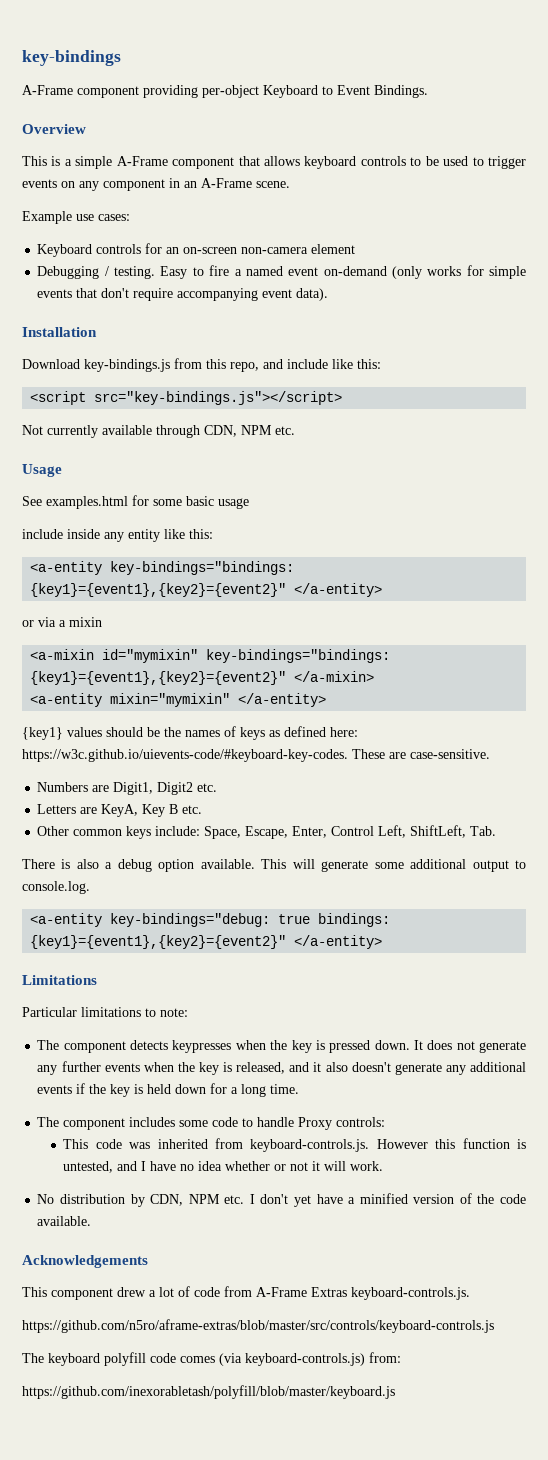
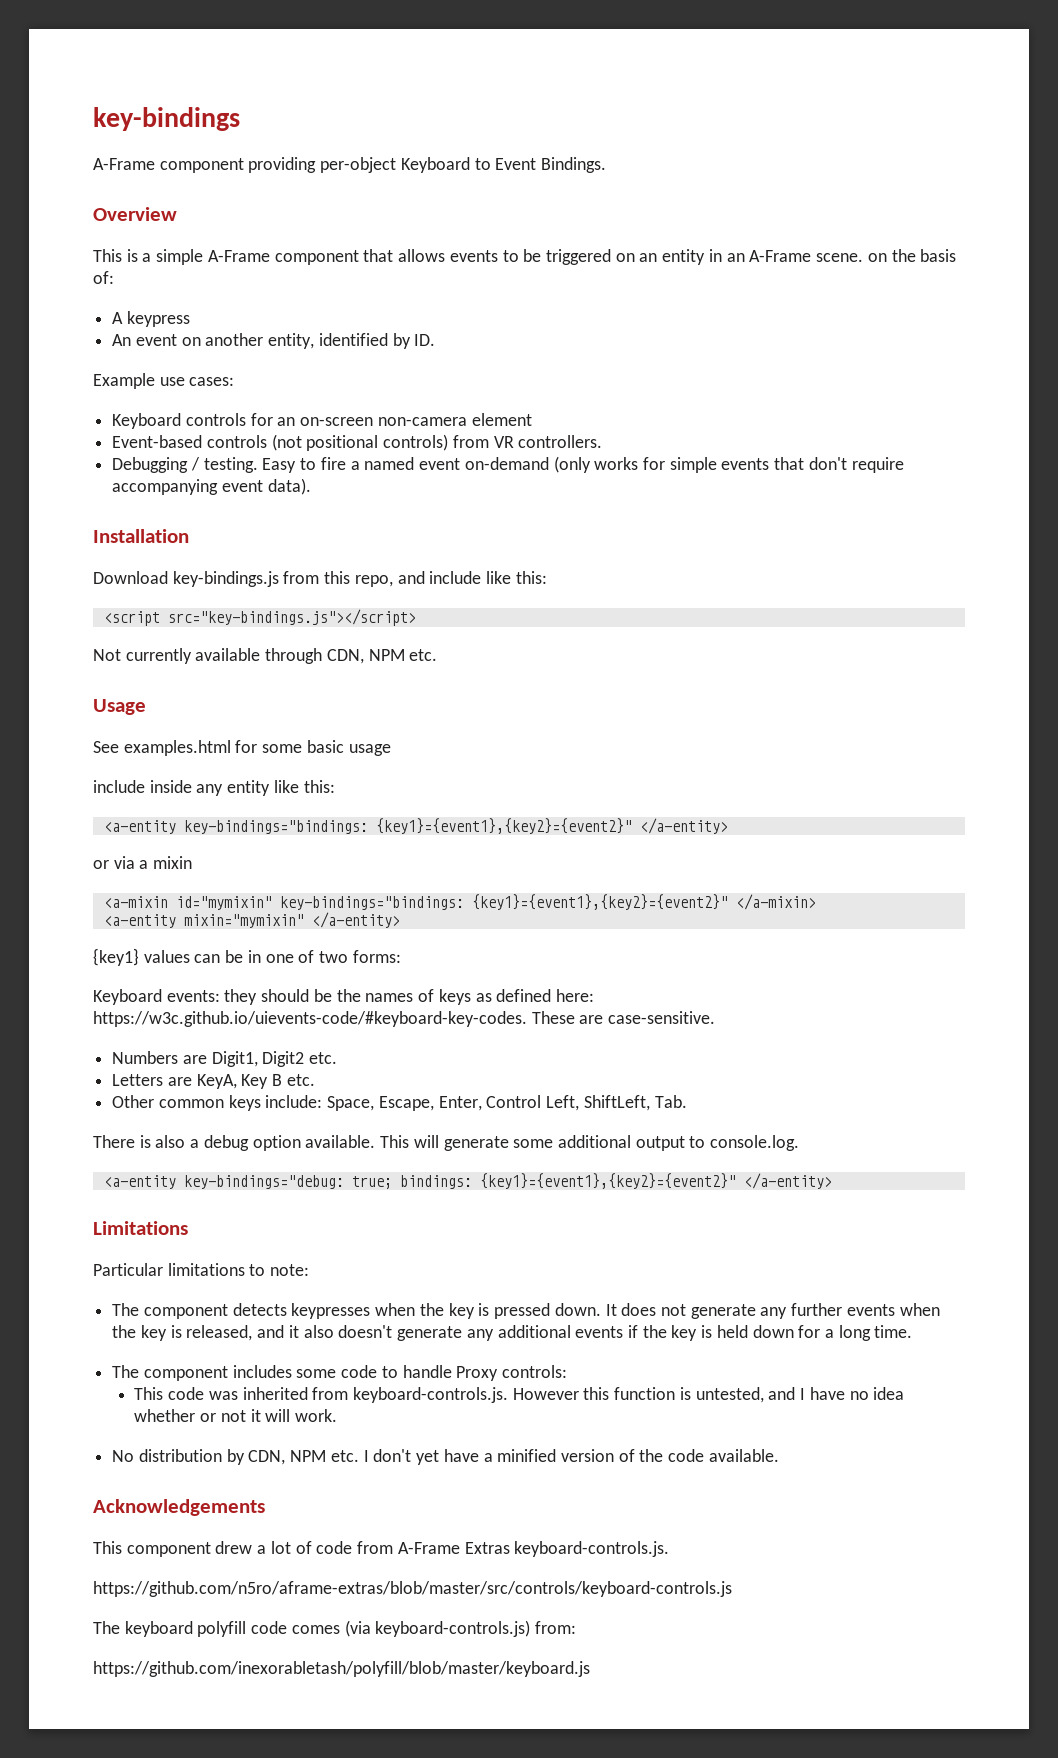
- This is a simple A-Frame component that allows keyboard controls to be used to trigger events on any component in an A-Frame scene.
+ This is a simple A-Frame component that allows events to be triggered on an entity in an A-Frame scene. on the basis of:
+ A keypress
+ An event on another entity, identified by ID.
+ Event-based controls (not positional controls) from VR controllers.
- {key1} values should be the names of keys as defined here: https://w3c.github.io/uievents-code/#keyboard-key-codes. These are case-sensitive.
+ {key1} values can be in one of two forms:
+ Keyboard events: they should be the names of keys as defined here: https://w3c.github.io/uievents-code/#keyboard-key-codes. These are case-sensitive.
- <a-entity key-bindings="debug: true bindings: {key1}={event1},{key2}={event2}" </a-entity>
+ <a-entity key-bindings="debug: true; bindings: {key1}={event1},{key2}={event2}" </a-entity>

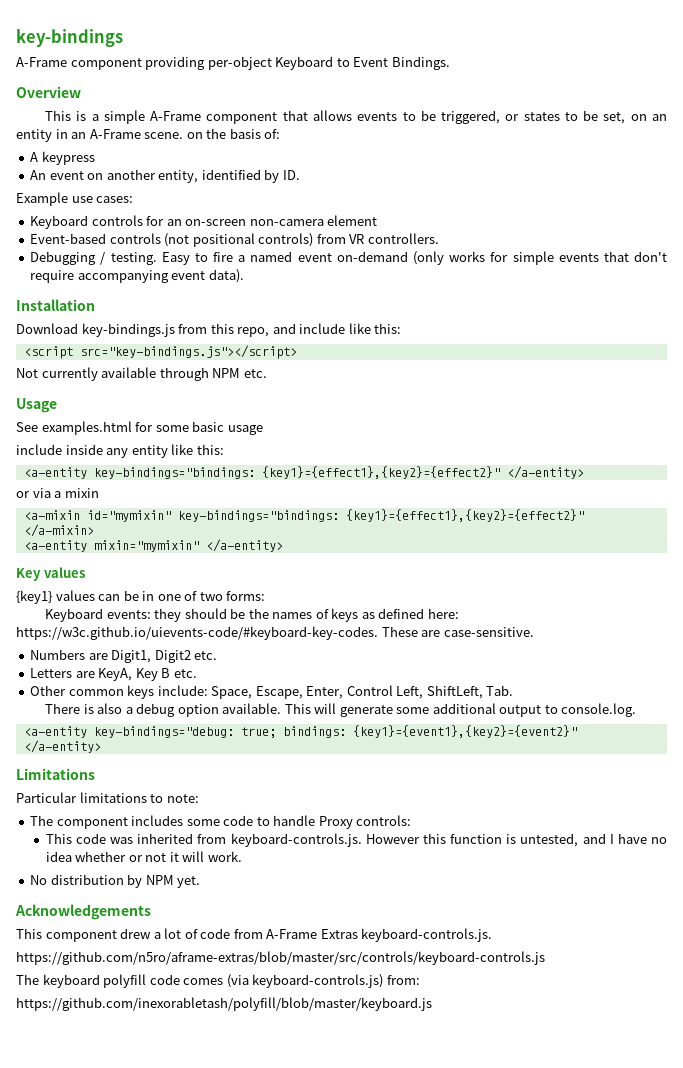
- This is a simple A-Frame component that allows events to be triggered on an entity in an A-Frame scene. on the basis of:
+ This is a simple A-Frame component that allows events to be triggered, or states to be set, on an entity in an A-Frame scene. on the basis of:
- Not currently available through CDN, NPM etc.
+ Not currently available through NPM etc.
- <a-entity key-bindings="bindings: {key1}={event1},{key2}={event2}" </a-entity>
+ <a-entity key-bindings="bindings: {key1}={effect1},{key2}={effect2}" </a-entity>
- <a-mixin id="mymixin" key-bindings="bindings: {key1}={event1},{key2}={event2}" </a-mixin>
+ <a-mixin id="mymixin" key-bindings="bindings: {key1}={effect1},{key2}={effect2}" </a-mixin>
+ Key values
- The component detects keypresses when the key is pressed down. It does not generate any further events when the key is released, and it also doesn't generate any additional events if the key is held down for a long time.
- No distribution by CDN, NPM etc. I don't yet have a minified version of the code available.
+ No distribution by NPM yet.

